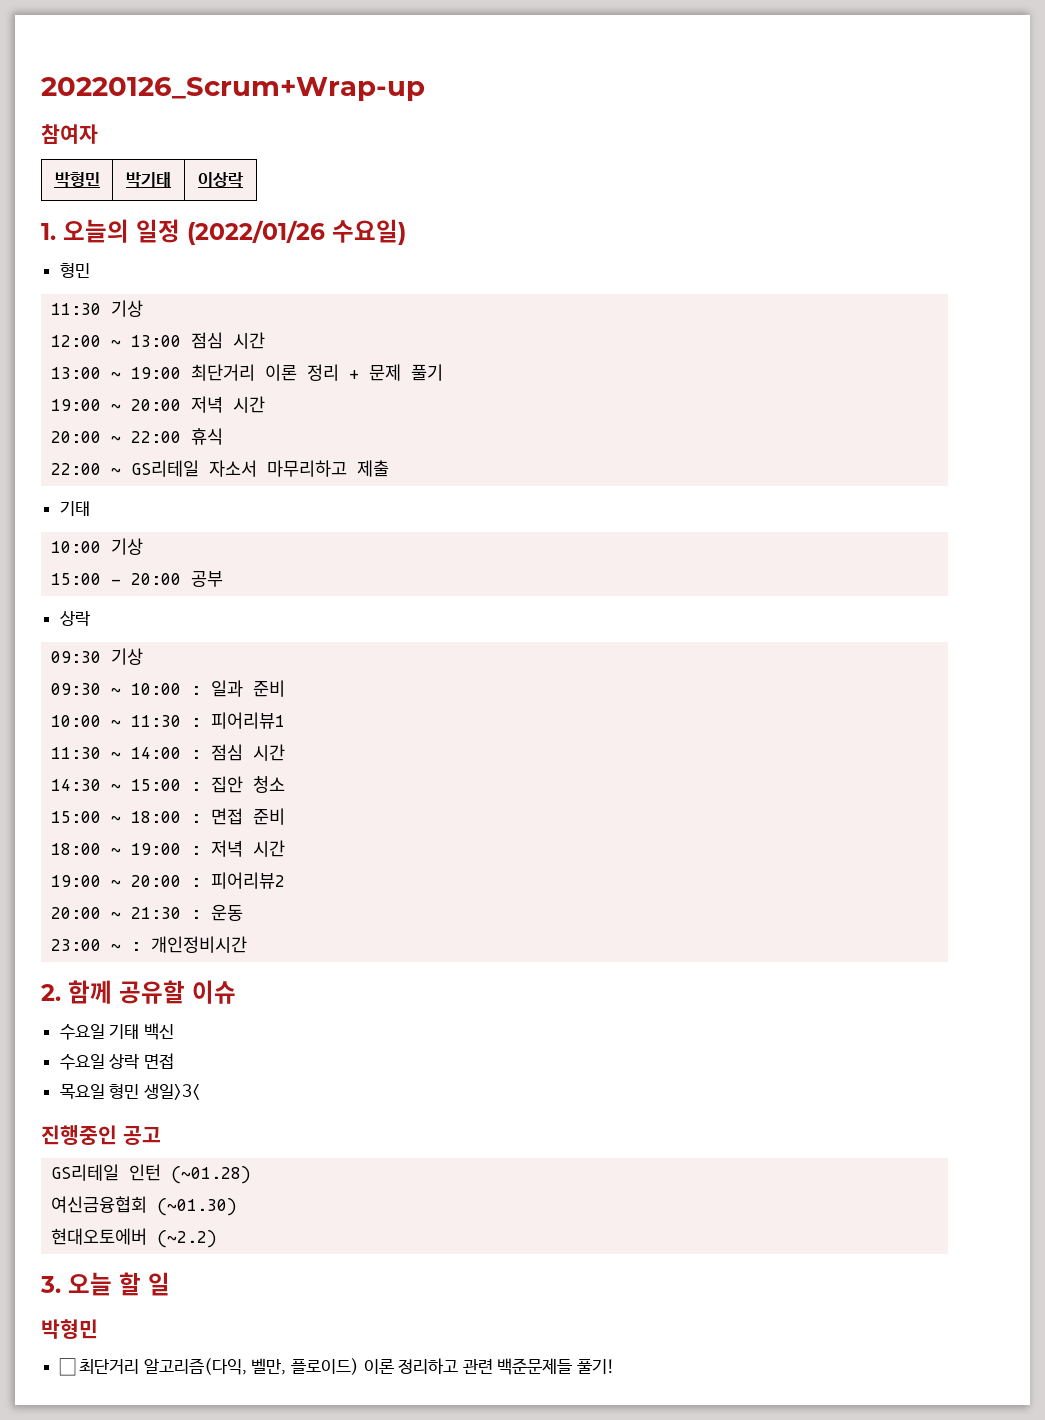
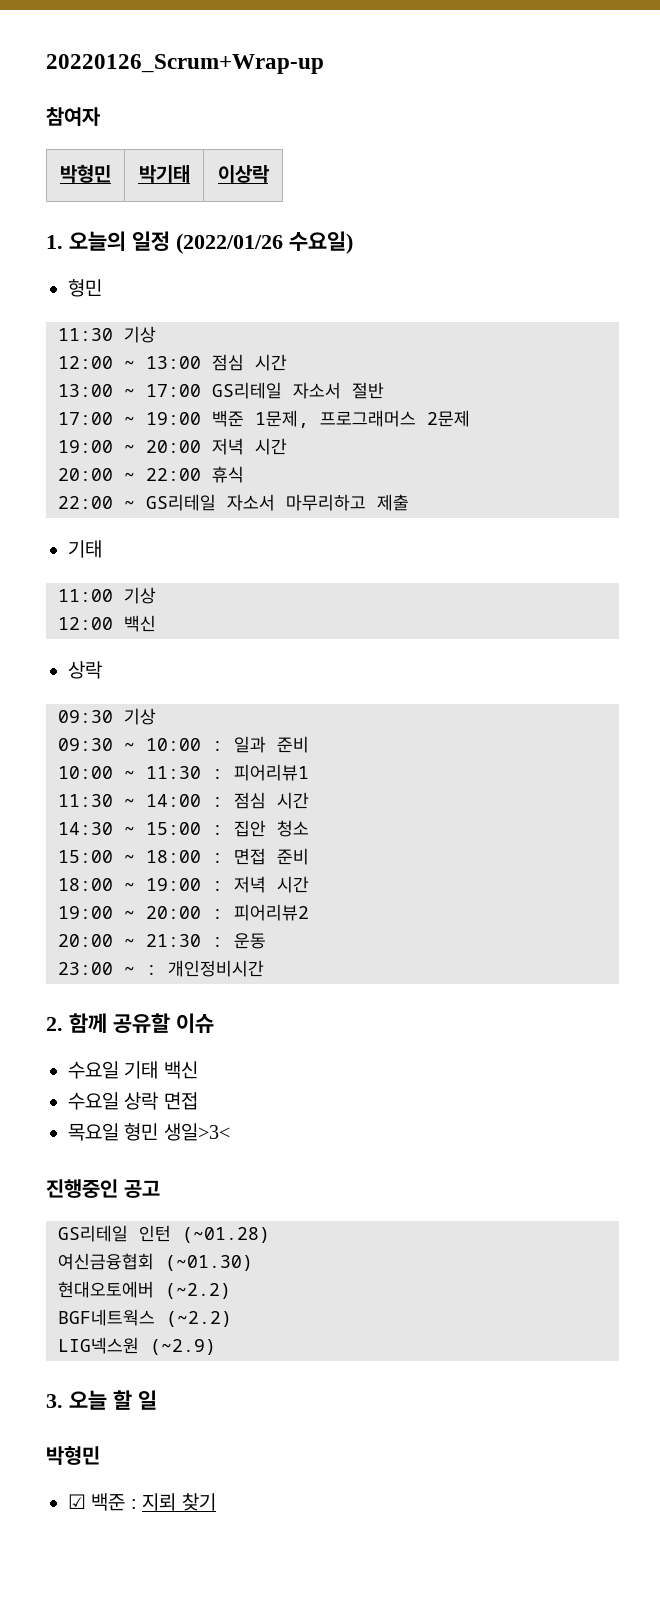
- 13:00 ~ 19:00 최단거리 이론 정리 + 문제 풀기
+ 13:00 ~ 17:00 GS리테일 자소서 절반
+ 17:00 ~ 19:00 백준 1문제, 프로그래머스 2문제
- 10:00 기상
- 15:00 - 20:00 공부
+ 11:00 기상
+ 12:00 백신
+ BGF네트웍스 (~2.2)
+ LIG넥스원 (~2.9)
- ☐ 최단거리 알고리즘(다익, 벨만, 플로이드) 이론 정리하고 관련 백준문제들 풀기!
+ ☑ 백준 : 지뢰 찾기

